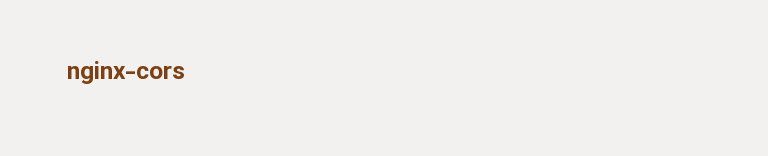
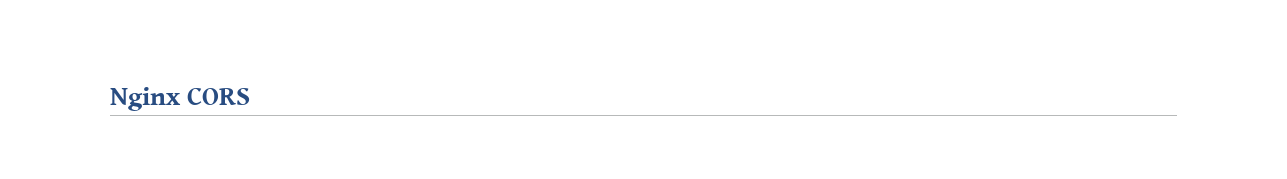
- nginx-cors
+ Nginx CORS

